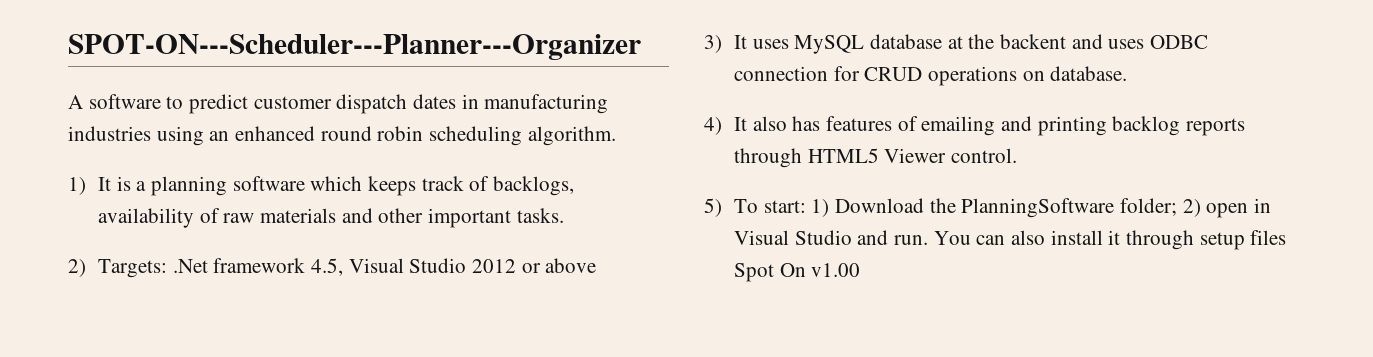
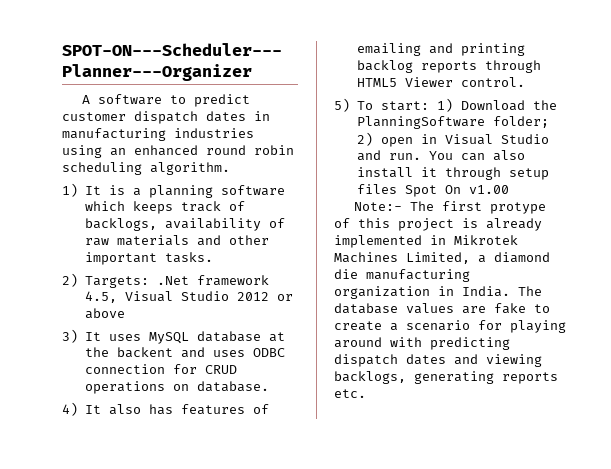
+ Note:- The first protype of this project is already implemented in Mikrotek Machines Limited, a diamond die manufacturing organization in India. The database values are fake to create a scenario for playing around with predicting dispatch dates and viewing backlogs, generating reports etc.

